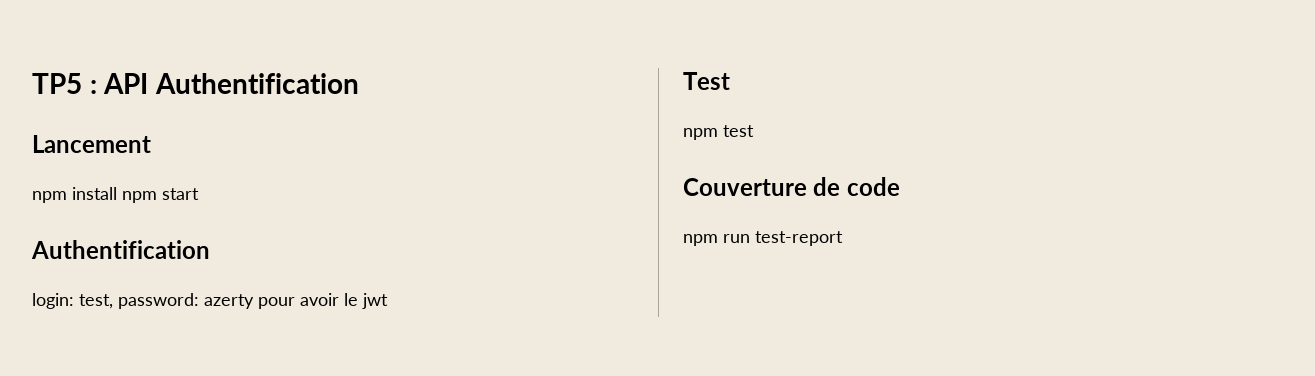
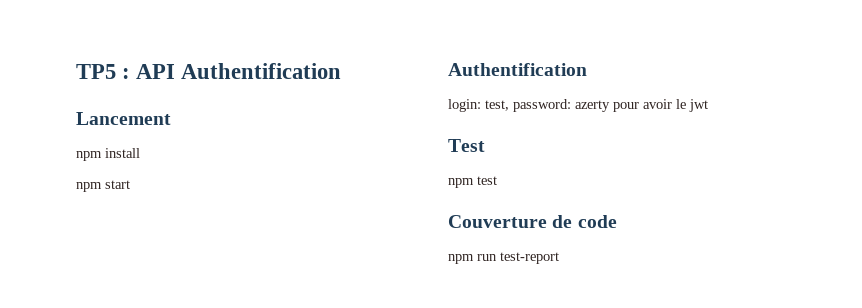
- npm install npm start
+ npm install
+ npm start

